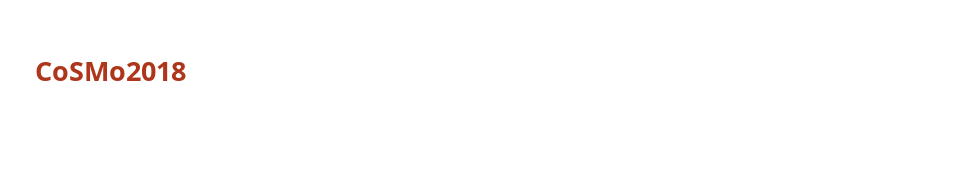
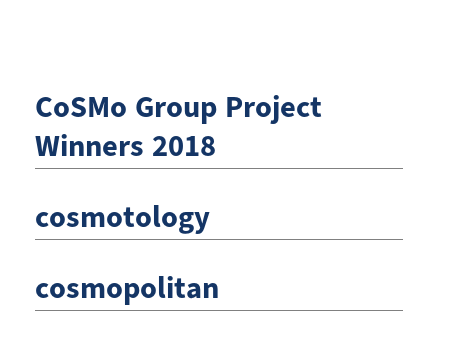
- CoSMo2018
+ CoSMo Group Project Winners 2018
+ cosmotology
+ cosmopolitan

